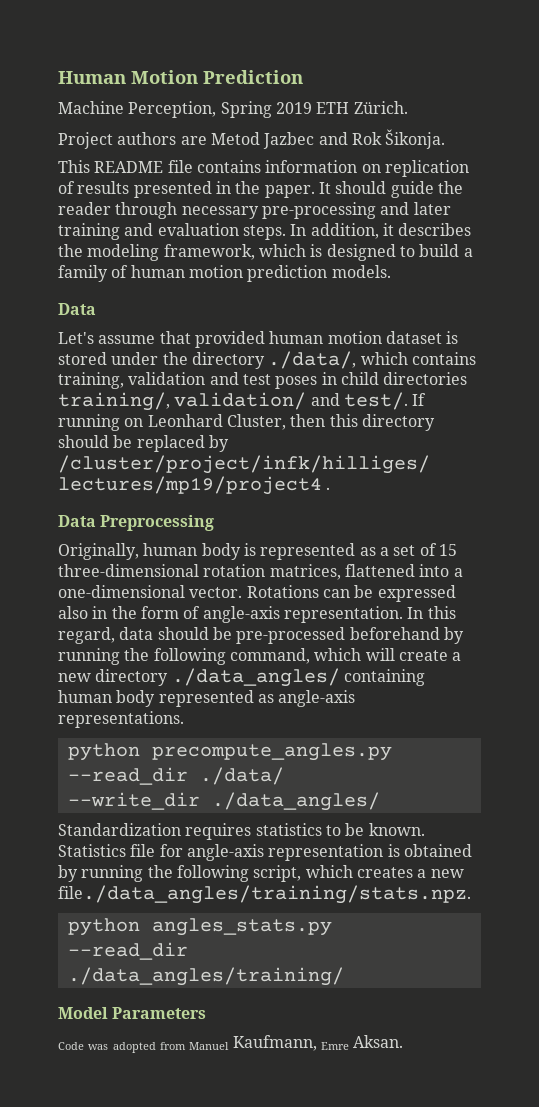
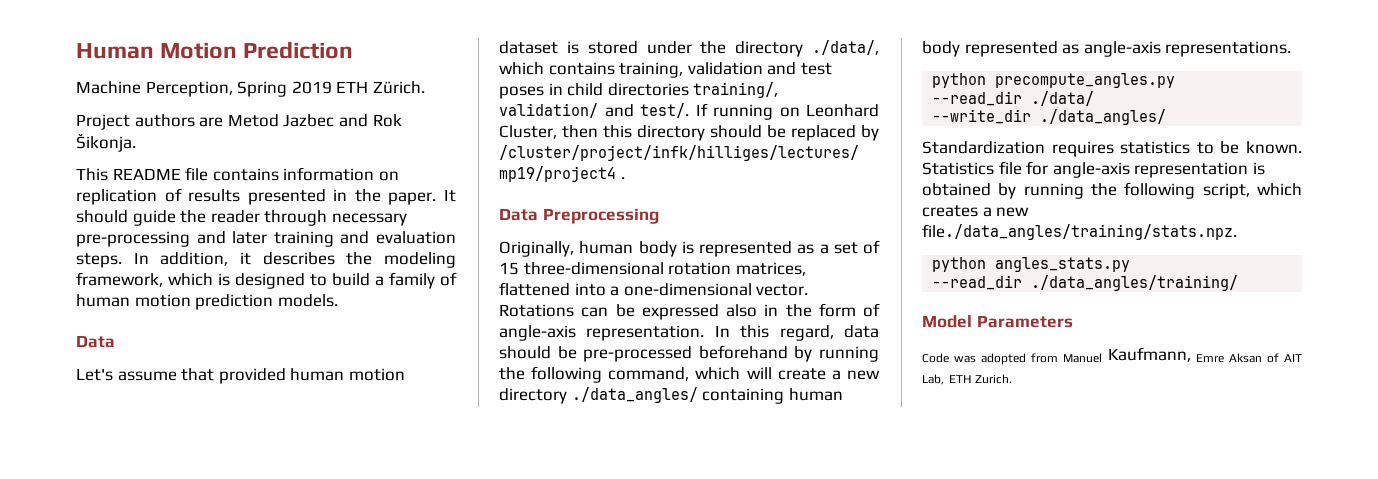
- Code was adopted from Manuel Kaufmann, Emre Aksan.
+ Code was adopted from Manuel Kaufmann, Emre Aksan of AIT Lab, ETH Zurich.

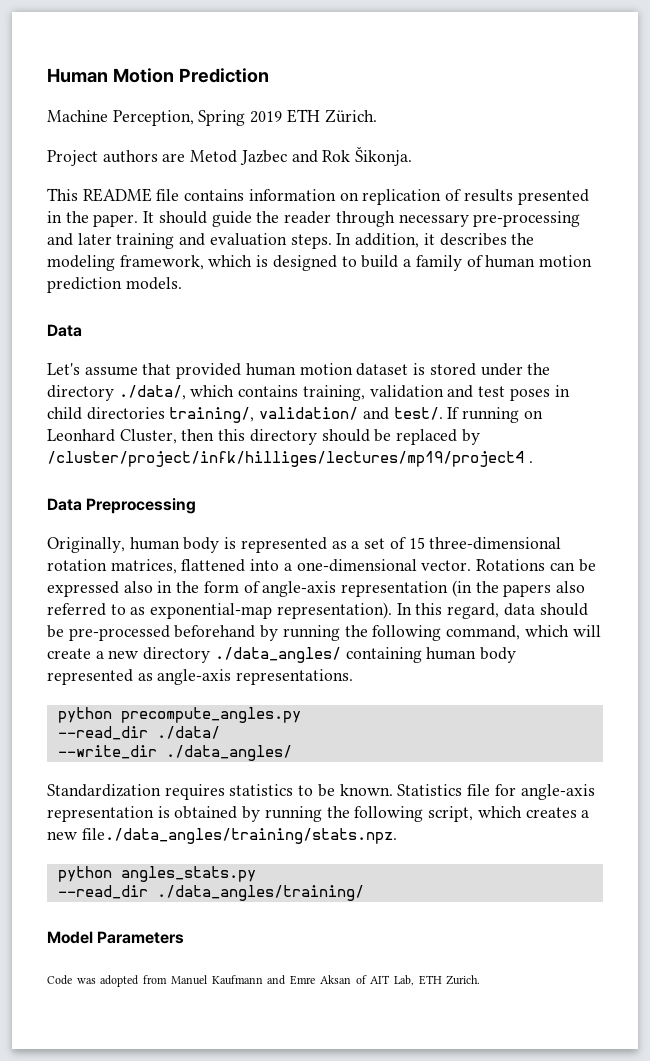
- Rotations can be expressed also in the form of angle-axis representation.
+ Rotations can be expressed also in the form of angle-axis representation (in the papers also referred to as exponential-map representation).
- Code was adopted from Manuel Kaufmann, Emre Aksan of AIT Lab, ETH Zurich.
+ Code was adopted from Manuel Kaufmann and Emre Aksan of AIT Lab, ETH Zurich.

